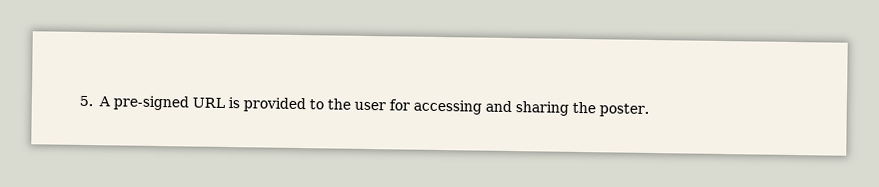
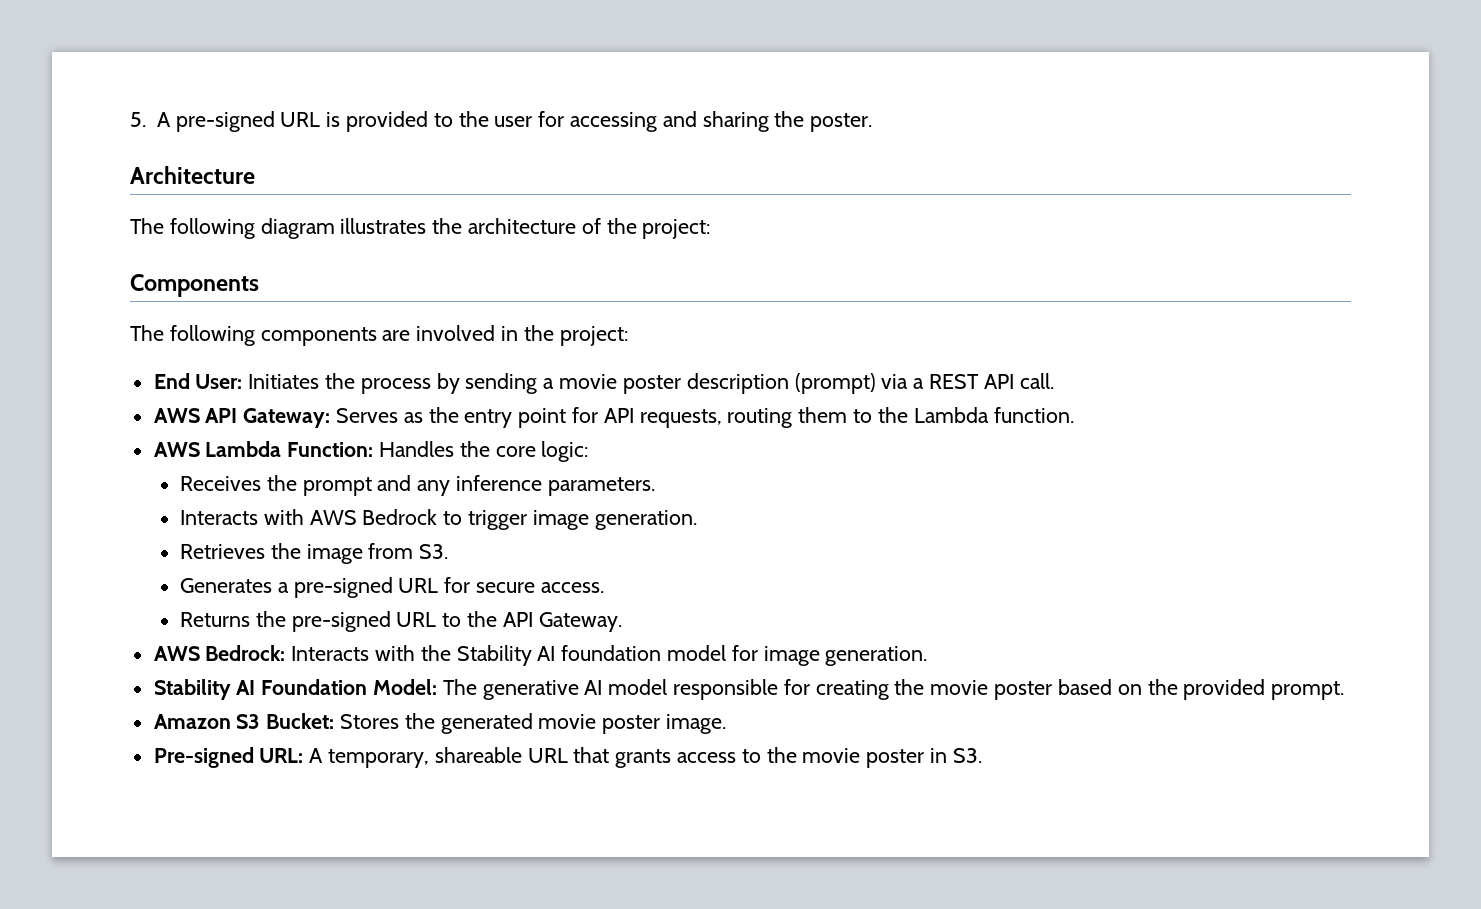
+ Architecture
+ The following diagram illustrates the architecture of the project:
+ Components
+ The following components are involved in the project:
+ End User: Initiates the process by sending a movie poster description (prompt) via a REST API call.
+ AWS API Gateway: Serves as the entry point for API requests, routing them to the Lambda function.
+ AWS Lambda Function: Handles the core logic:
+ Receives the prompt and any inference parameters.
+ Interacts with AWS Bedrock to trigger image generation.
+ Retrieves the image from S3.
+ Generates a pre-signed URL for secure access.
+ Returns the pre-signed URL to the API Gateway.
+ AWS Bedrock: Interacts with the Stability AI foundation model for image generation.
+ Stability AI Foundation Model: The generative AI model responsible for creating the movie poster based on the provided prompt.
+ Amazon S3 Bucket: Stores the generated movie poster image.
+ Pre-signed URL: A temporary, shareable URL that grants access to the movie poster in S3.

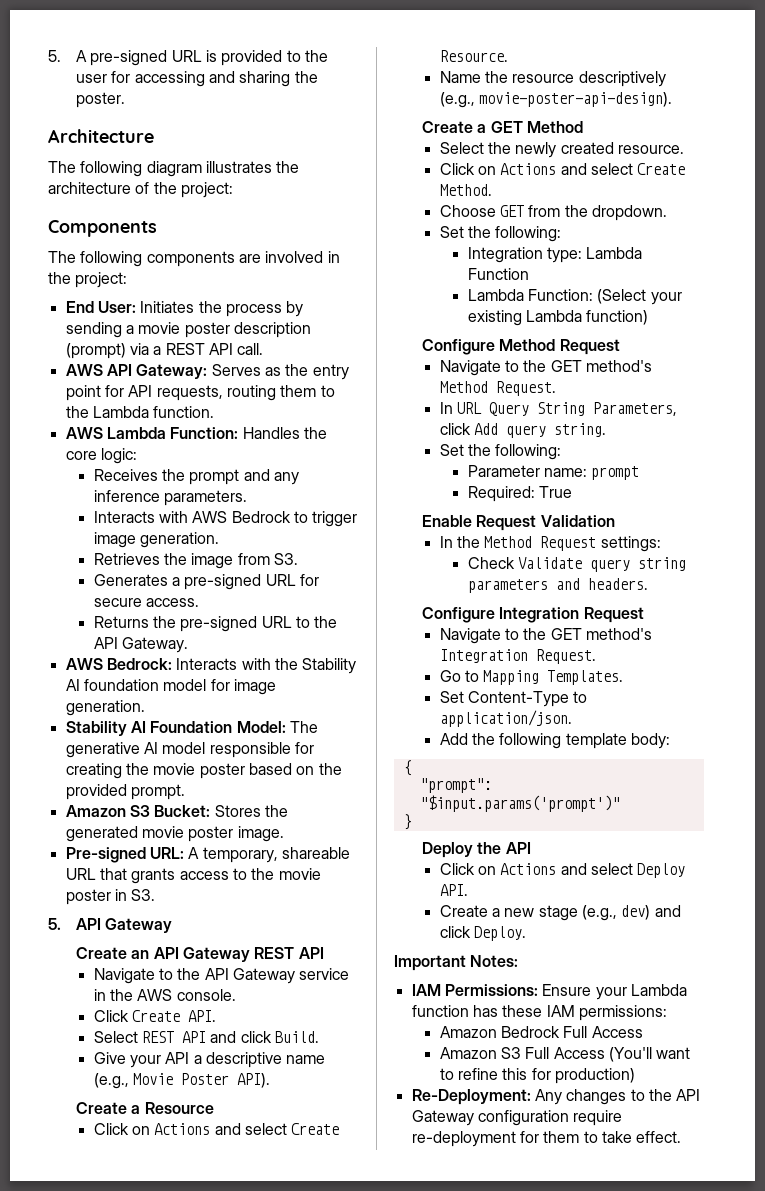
+ 5. API Gateway
+ Create an API Gateway REST API
+ Navigate to the API Gateway service in the AWS console.
+ Click Create API.
+ Select REST API and click Build.
+ Give your API a descriptive name (e.g., Movie Poster API).
+ Create a Resource
+ Click on Actions and select Create Resource.
+ Name the resource descriptively (e.g., movie-poster-api-design).
+ Create a GET Method
+ Select the newly created resource.
+ Click on Actions and select Create Method.
+ Choose GET from the dropdown.
+ Set the following:
+ Integration type: Lambda Function
+ Lambda Function: (Select your existing Lambda function)
+ Configure Method Request
+ Navigate to the GET method's Method Request.
+ In URL Query String Parameters, click Add query string.
+ Set the following:
+ Parameter name: prompt
+ Required: True
+ Enable Request Validation
+ In the Method Request settings:
+ Check Validate query string parameters and headers.
+ Configure Integration Request
+ Navigate to the GET method's Integration Request.
+ Go to Mapping Templates.
+ Set Content-Type to application/json.
+ Add the following template body:
+ {
+ "prompt": "$input.params('prompt')"
+ }
+ Deploy the API
+ Click on Actions and select Deploy API.
+ Create a new stage (e.g., dev) and click Deploy.
+ Important Notes:
+ IAM Permissions: Ensure your Lambda function has these IAM permissions:
+ Amazon Bedrock Full Access
+ Amazon S3 Full Access (You'll want to refine this for production)
+ Re-Deployment: Any changes to the API Gateway configuration require re-deployment for them to take effect.

